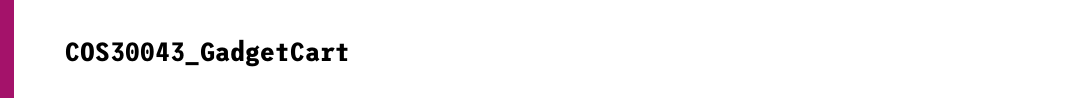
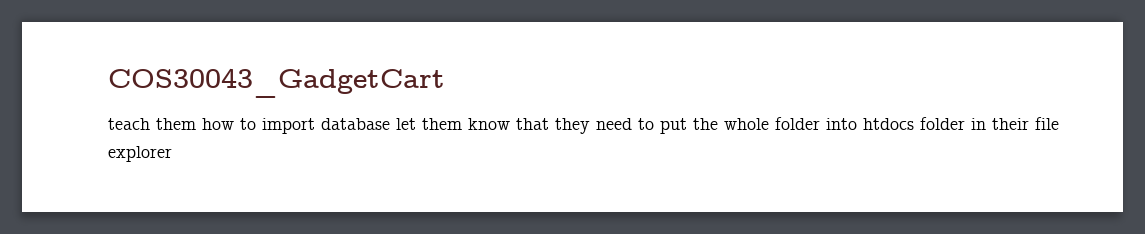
+ teach them how to import database let them know that they need to put the whole folder into htdocs folder in their file explorer

